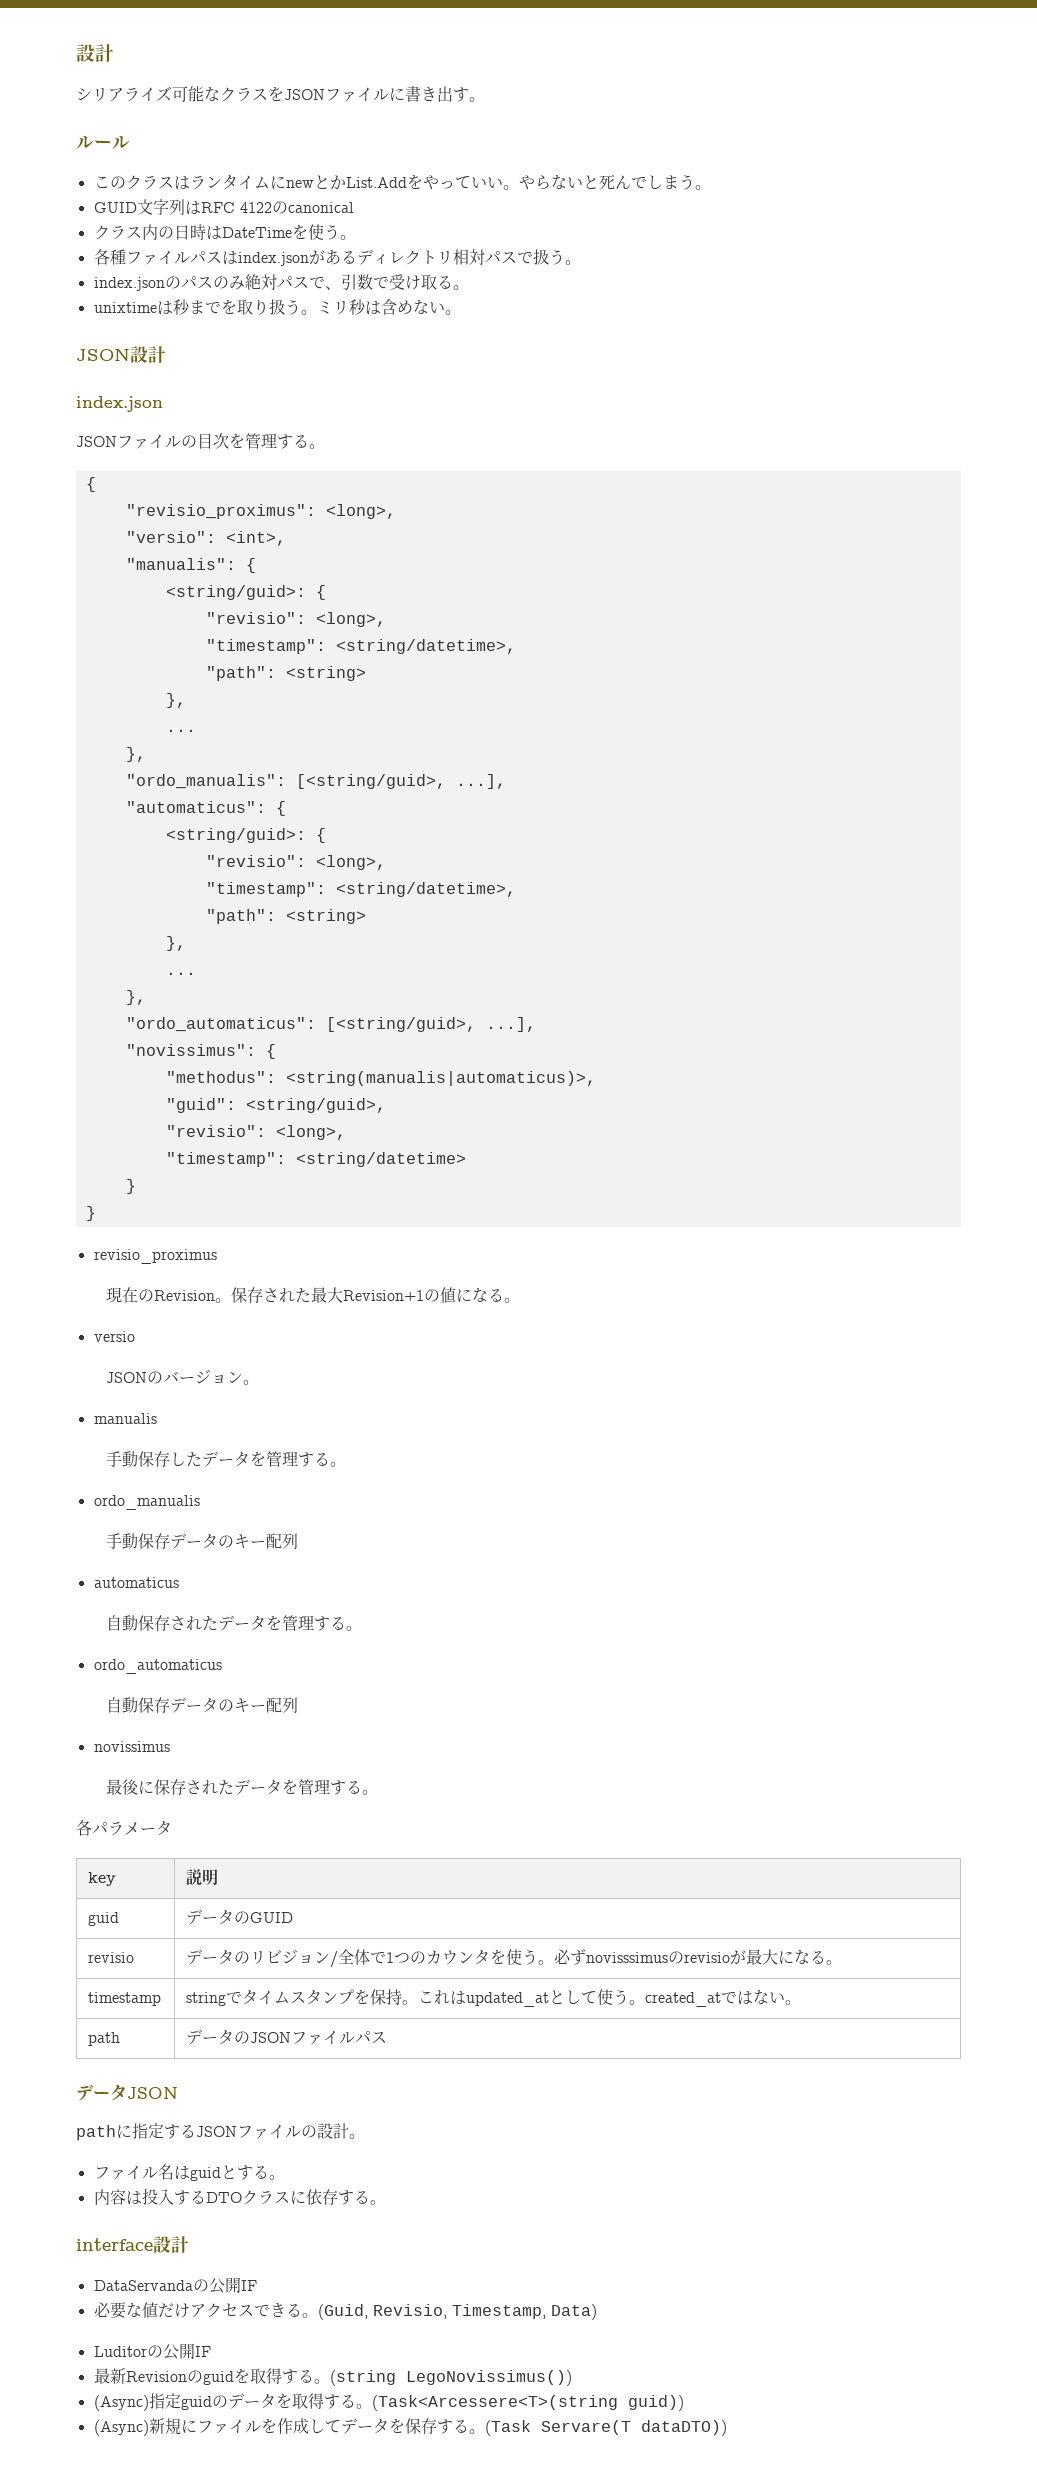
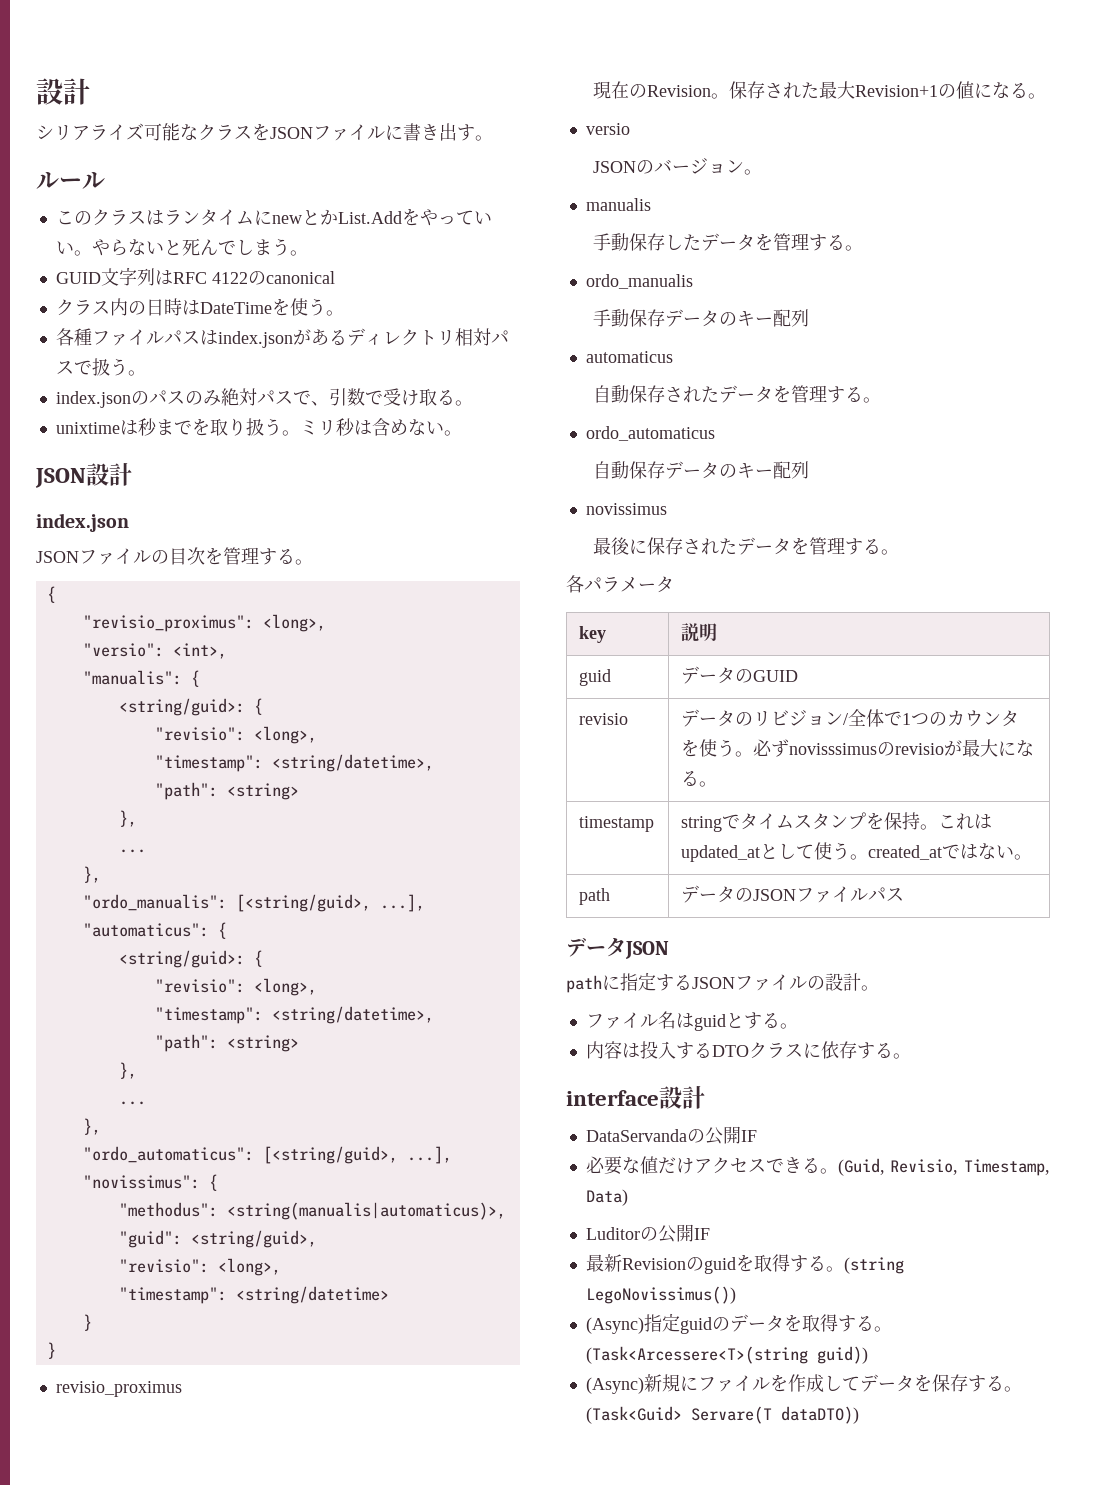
- (Task Servare(T dataDTO))
+ (Task<Guid> Servare(T dataDTO))

